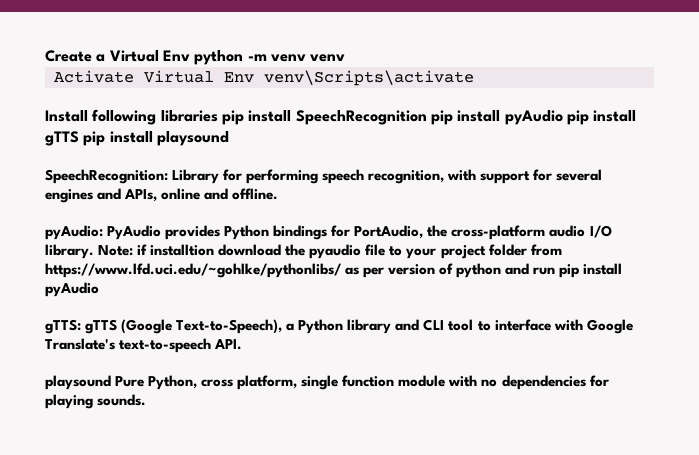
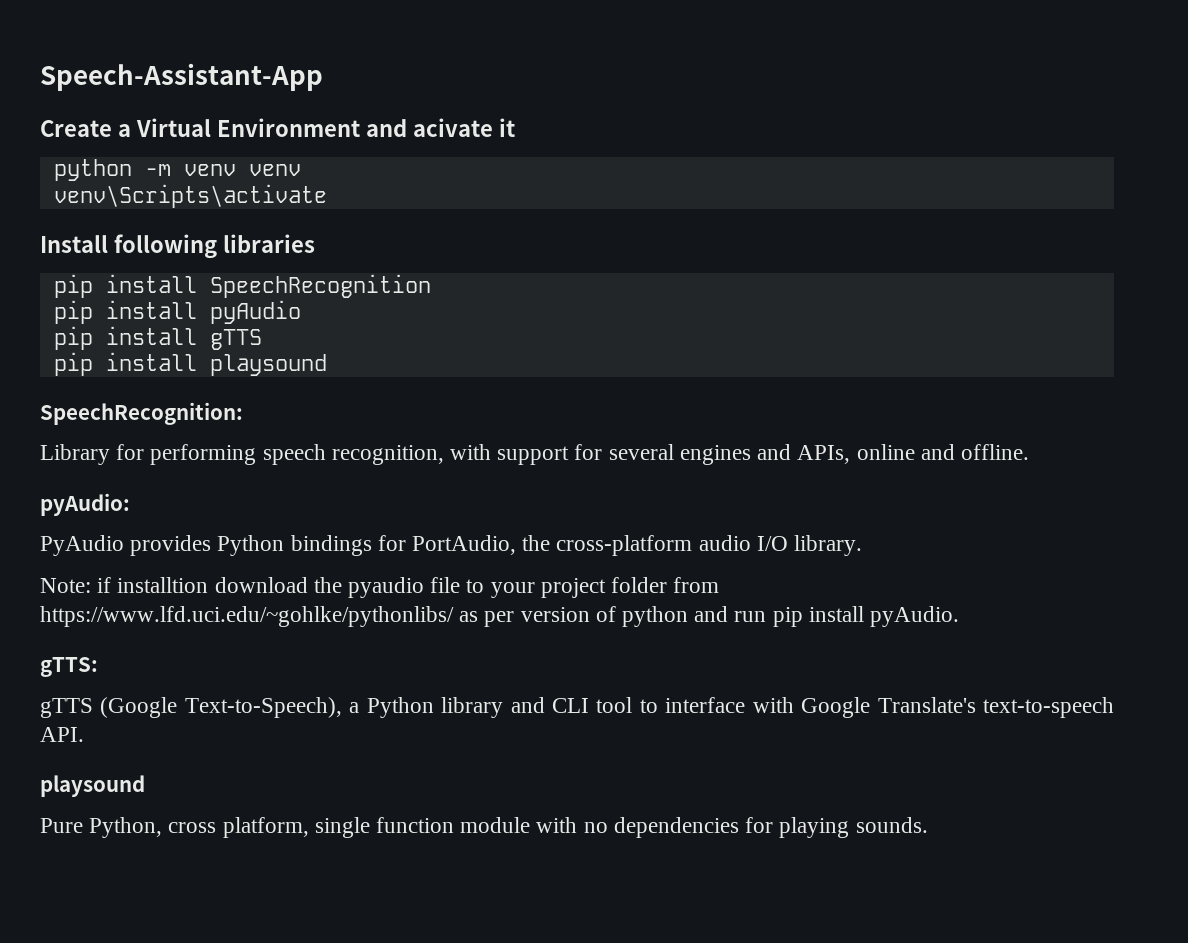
+ Speech-Assistant-App
- Create a Virtual Env python -m venv venv
+ Create a Virtual Environment and acivate it
+ python -m venv venv
- Activate Virtual Env venv\Scripts\activate
+ venv\Scripts\activate
- Install following libraries pip install SpeechRecognition pip install pyAudio pip install gTTS pip install playsound
+ Install following libraries
+ pip install SpeechRecognition
+ pip install pyAudio
+ pip install gTTS
+ pip install playsound
- SpeechRecognition: Library for performing speech recognition, with support for several engines and APIs, online and offline.
+ SpeechRecognition:
+ Library for performing speech recognition, with support for several engines and APIs, online and offline.
- pyAudio: PyAudio provides Python bindings for PortAudio, the cross-platform audio I/O library. Note: if installtion download the pyaudio file to your project folder from https://www.lfd.uci.edu/~gohlke/pythonlibs/ as per version of python and run pip install pyAudio
+ pyAudio:
+ PyAudio provides Python bindings for PortAudio, the cross-platform audio I/O library.
+ Note: if installtion download the pyaudio file to your project folder from https://www.lfd.uci.edu/~gohlke/pythonlibs/ as per version of python and run pip install pyAudio.
- gTTS: gTTS (Google Text-to-Speech), a Python library and CLI tool to interface with Google Translate's text-to-speech API.
- playsound Pure Python, cross platform, single function module with no dependencies for playing sounds.
+ gTTS:
+ gTTS (Google Text-to-Speech), a Python library and CLI tool to interface with Google Translate's text-to-speech API.
+ playsound
+ Pure Python, cross platform, single function module with no dependencies for playing sounds.

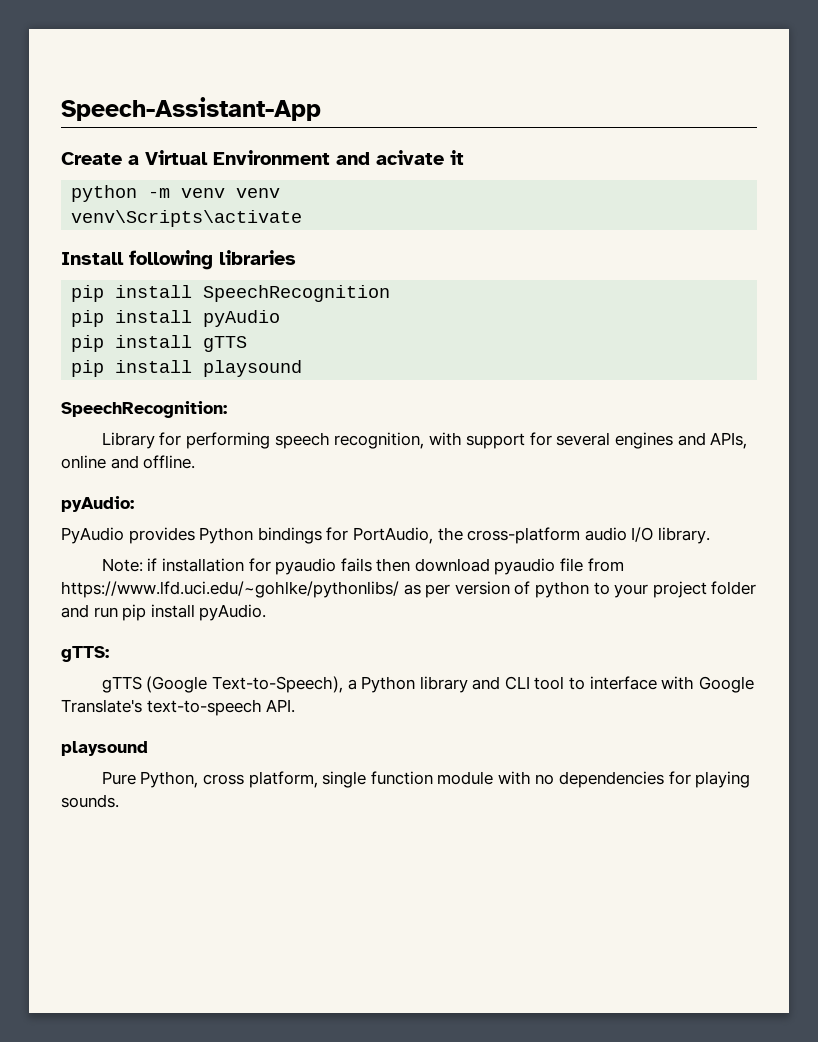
- Note: if installtion download the pyaudio file to your project folder from https://www.lfd.uci.edu/~gohlke/pythonlibs/ as per version of python and run pip install pyAudio.
+ Note: if installation for pyaudio fails then download pyaudio file from https://www.lfd.uci.edu/~gohlke/pythonlibs/ as per version of python to your project folder and run pip install pyAudio.

